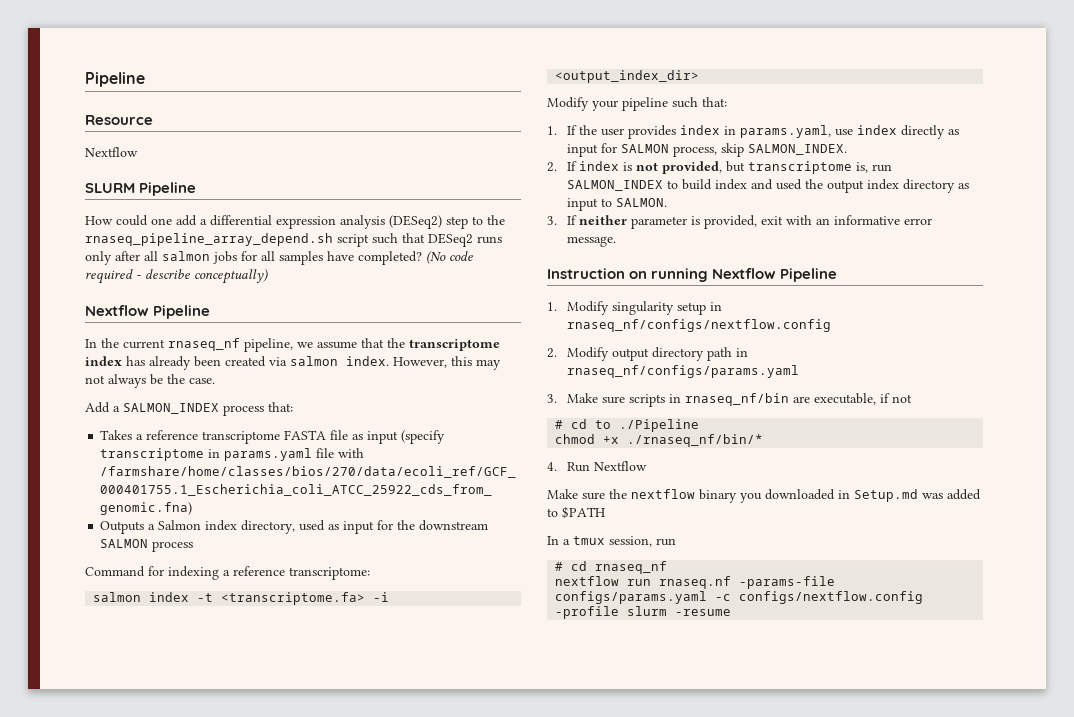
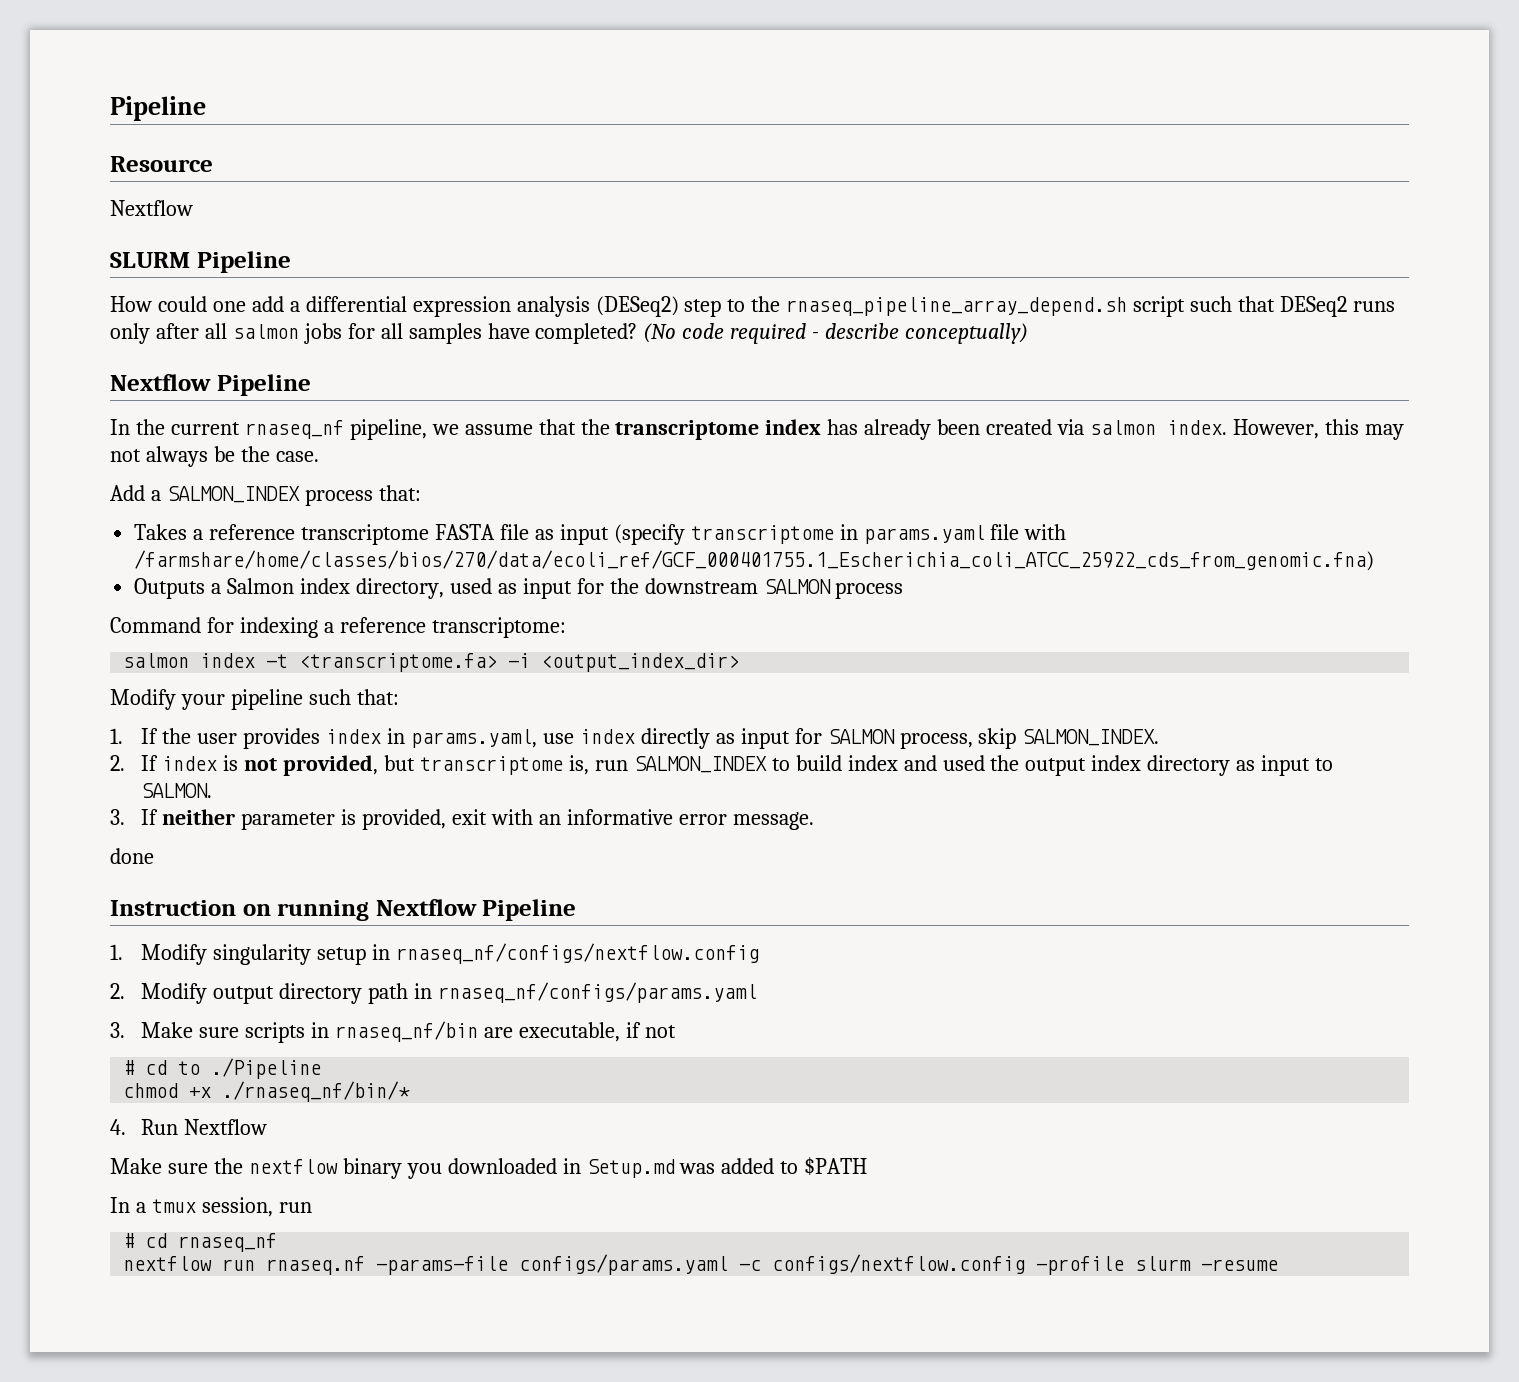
+ done

